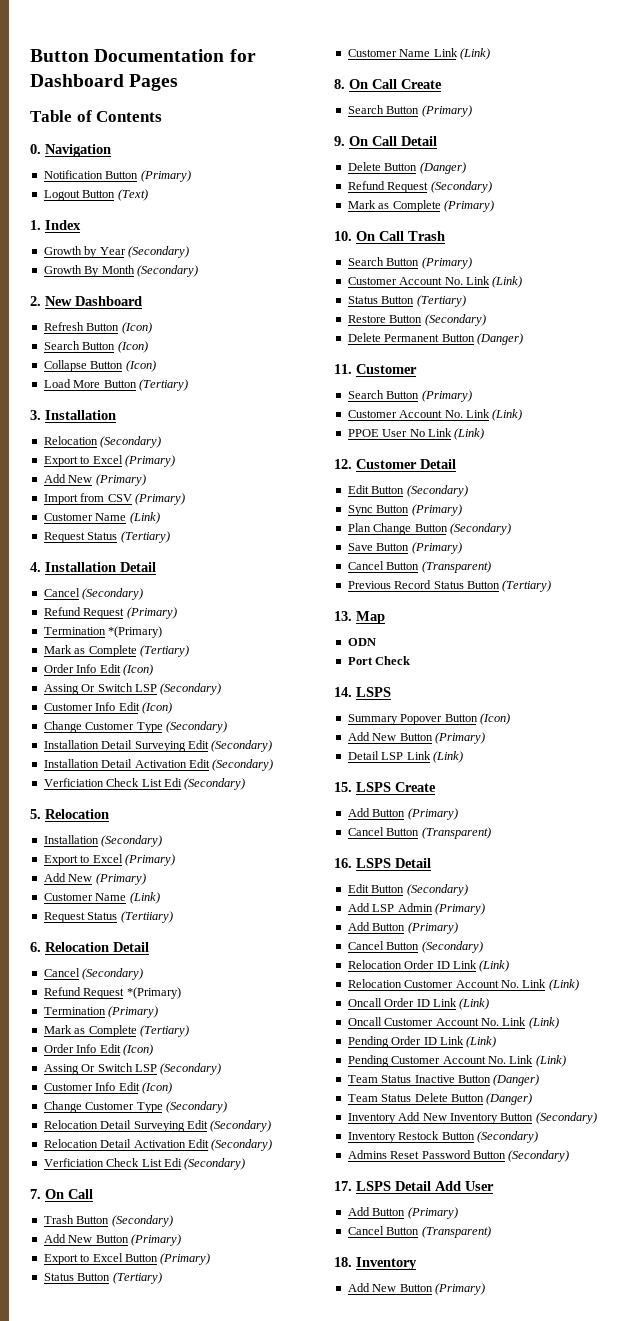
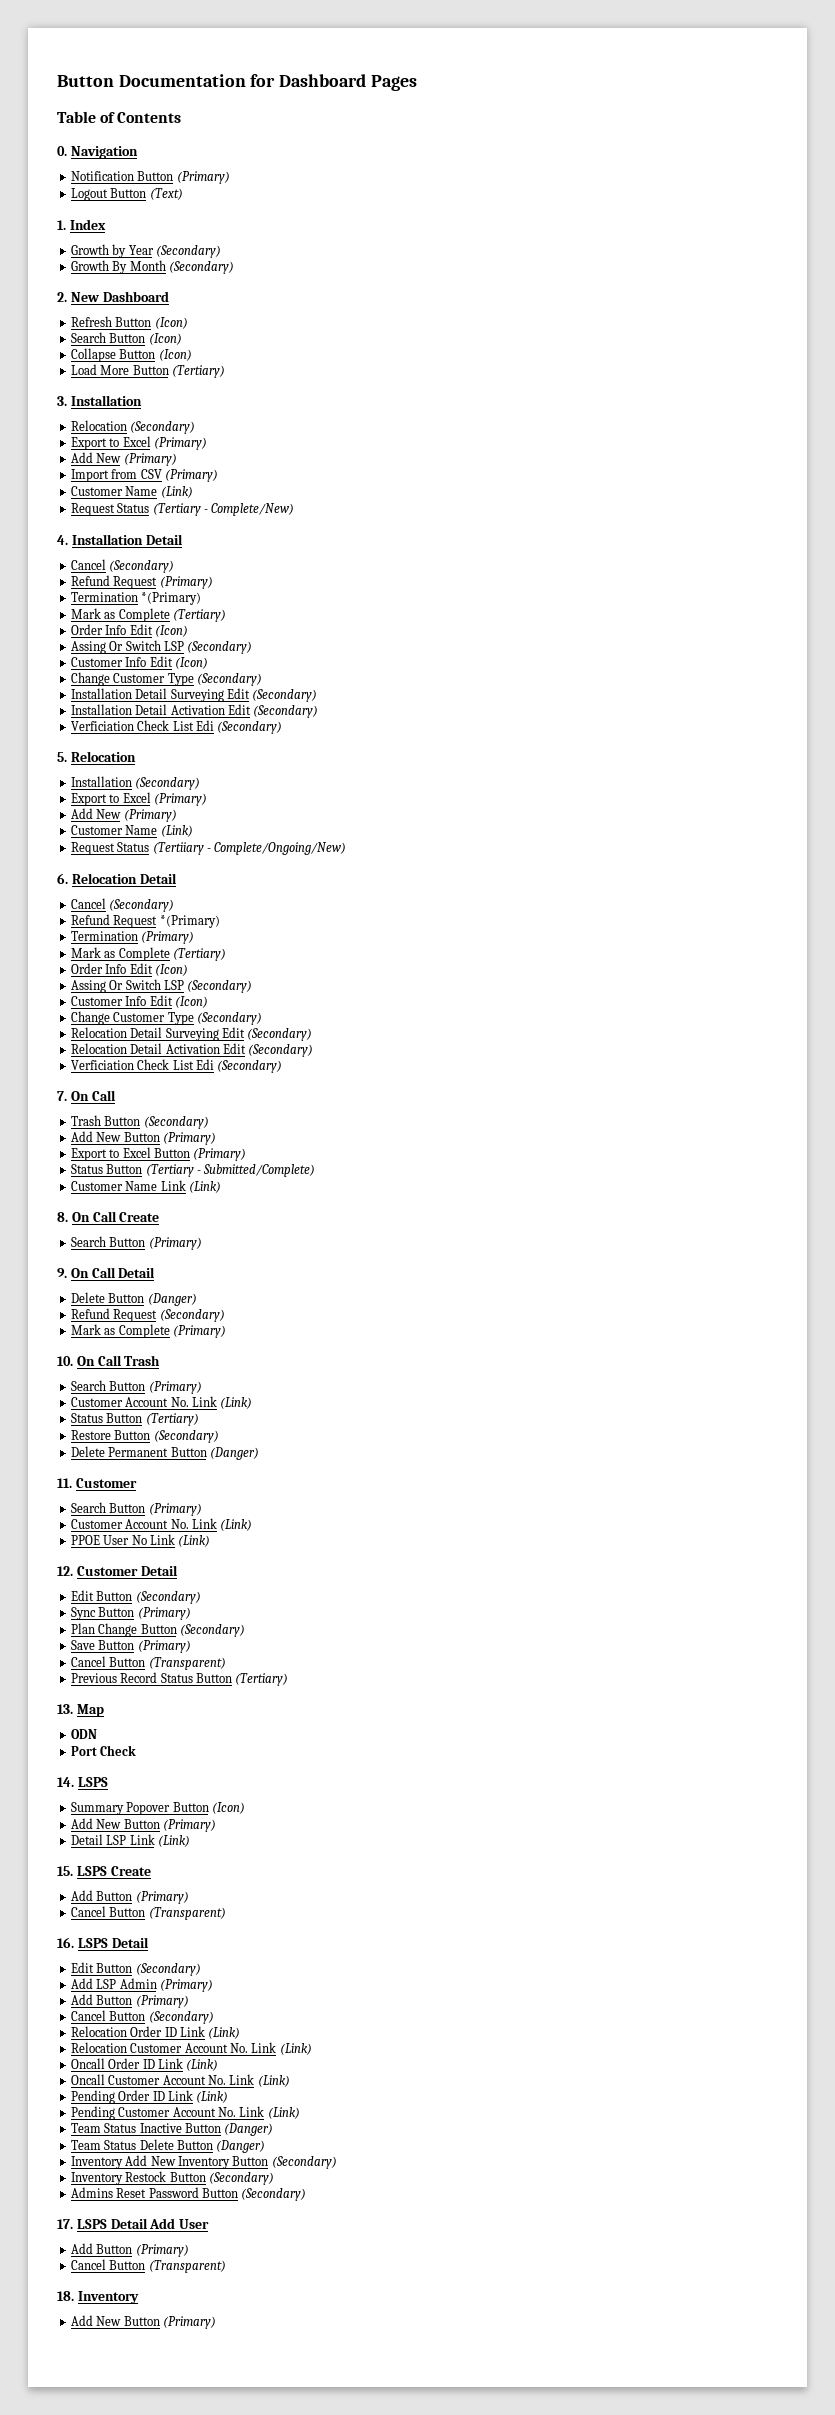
- Request Status (Tertiary)
+ Request Status (Tertiary - Complete/New)
- Request Status (Tertiiary)
+ Request Status (Tertiiary - Complete/Ongoing/New)
  Export to Excel Button (Primary)
- Status Button (Tertiary)
+ Status Button (Tertiary - Submitted/Complete)

